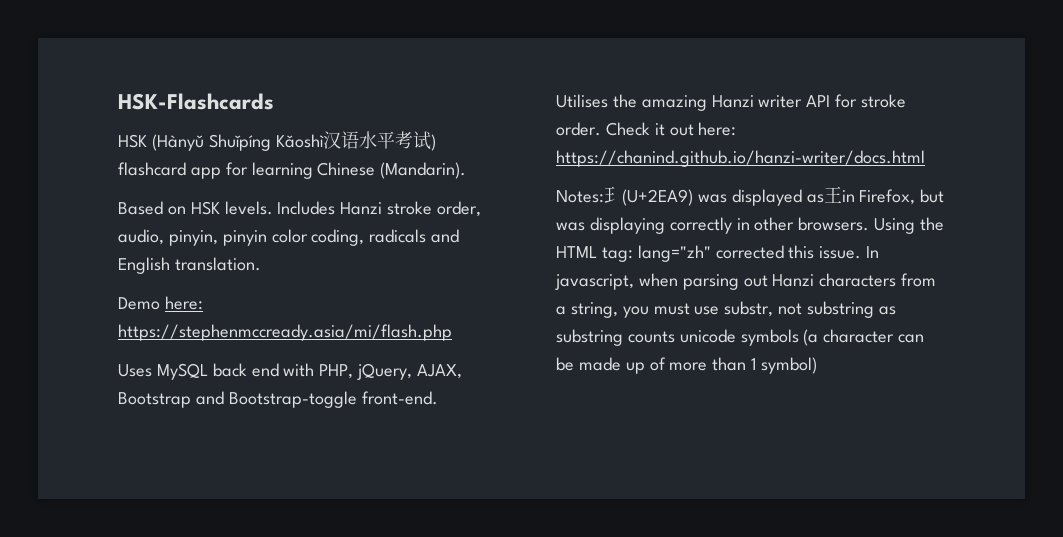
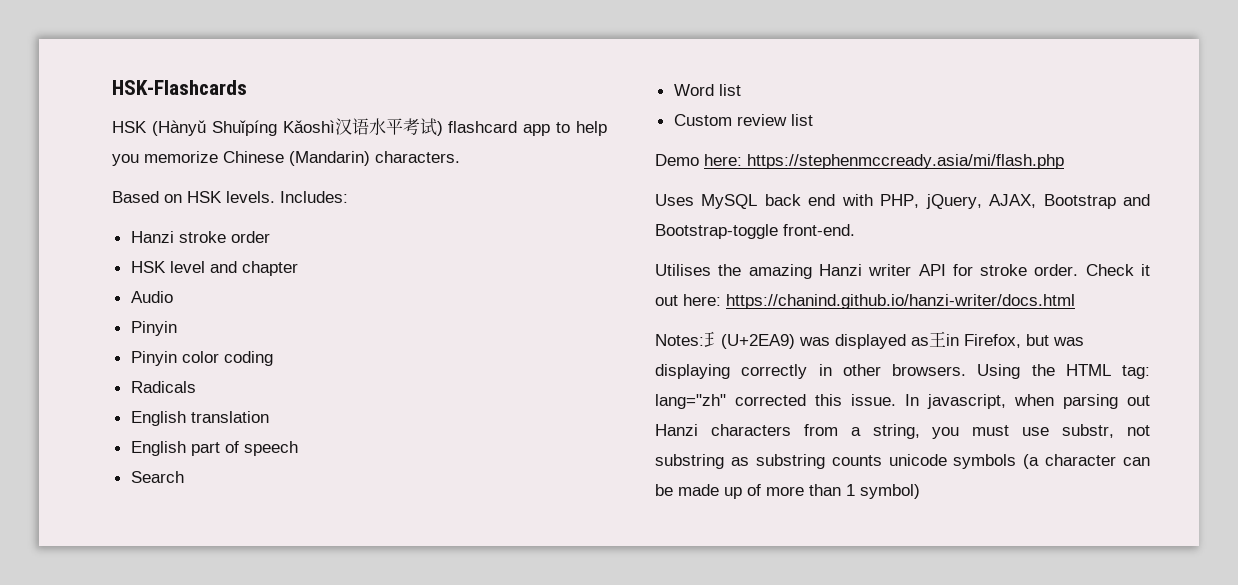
- HSK (Hànyǔ Shuǐpíng Kǎoshì汉语水平考试) flashcard app for learning Chinese (Mandarin).
+ HSK (Hànyǔ Shuǐpíng Kǎoshì汉语水平考试) flashcard app to help you memorize Chinese (Mandarin) characters.
- Includes Hanzi stroke order, audio, pinyin, pinyin color coding, radicals and English translation.
+ Includes:
+ Hanzi stroke order
+ HSK level and chapter
+ Audio
+ Pinyin
+ Pinyin color coding
+ Radicals
+ English translation
+ English part of speech
+ Search
+ Word list
+ Custom review list

